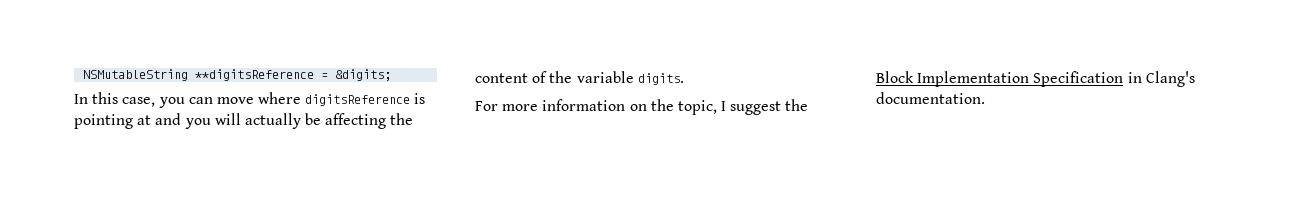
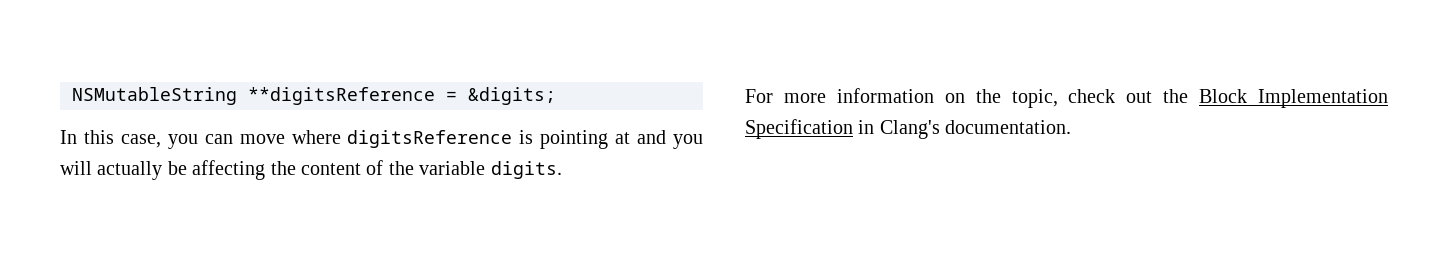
- For more information on the topic, I suggest the Block Implementation Specification in Clang's documentation.
+ For more information on the topic, check out the Block Implementation Specification in Clang's documentation.

